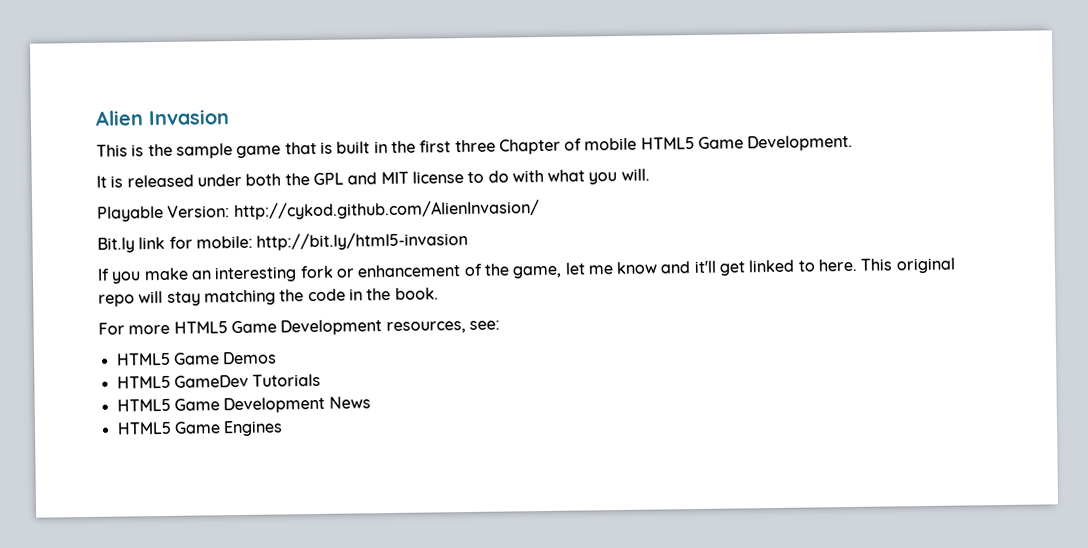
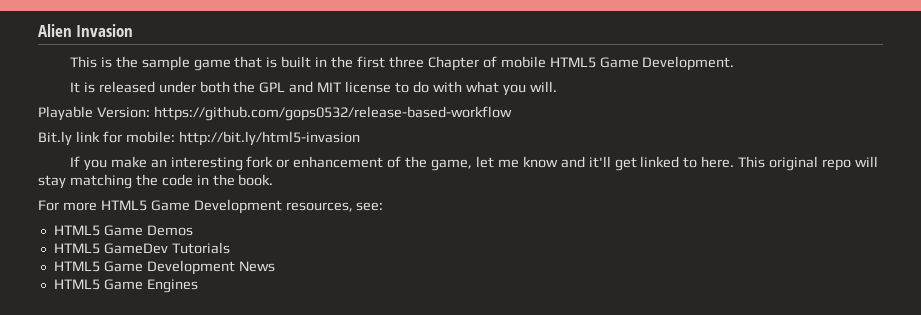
- Playable Version: http://cykod.github.com/AlienInvasion/
+ Playable Version: https://github.com/gops0532/release-based-workflow

